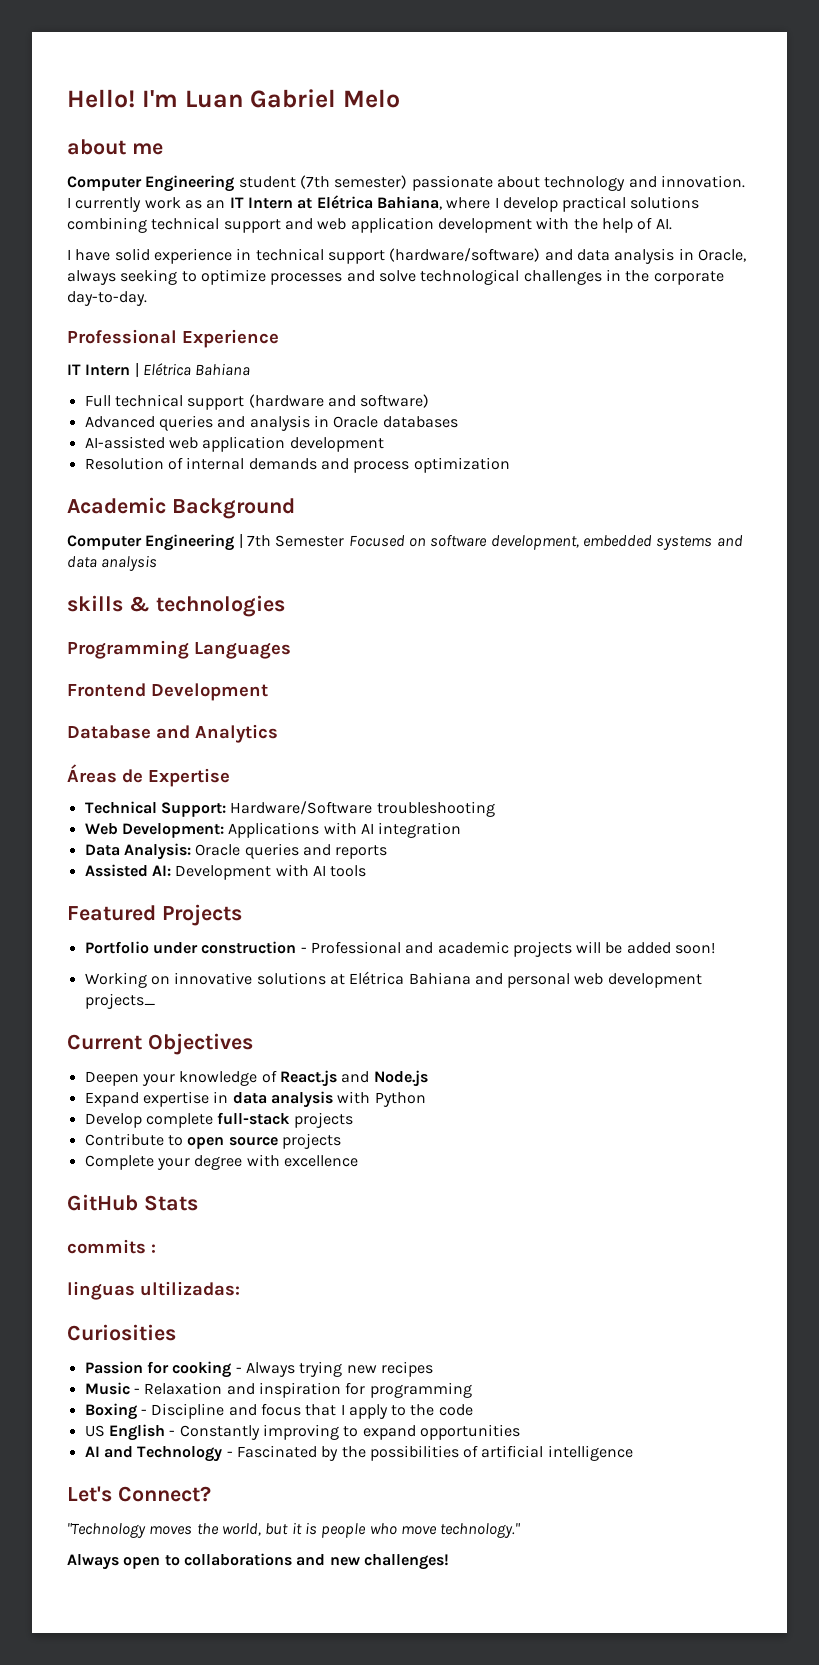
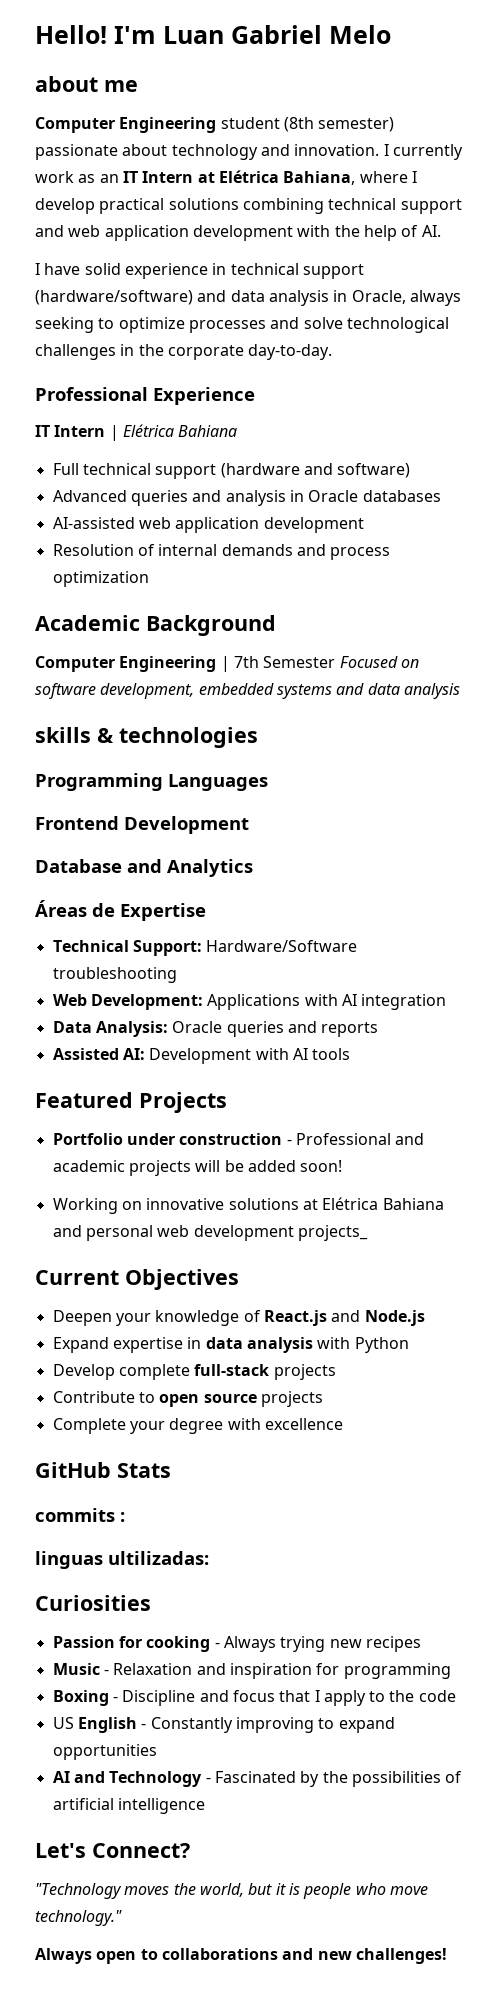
- Computer Engineering student (7th semester) passionate about technology and innovation.
+ Computer Engineering student (8th semester) passionate about technology and innovation.

